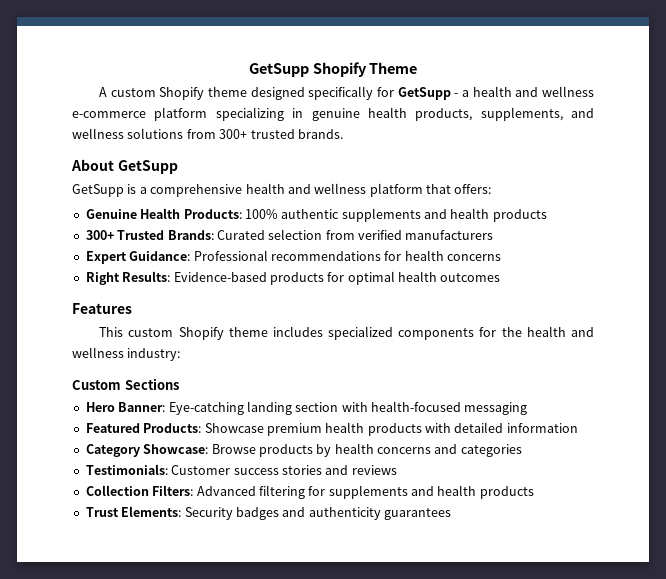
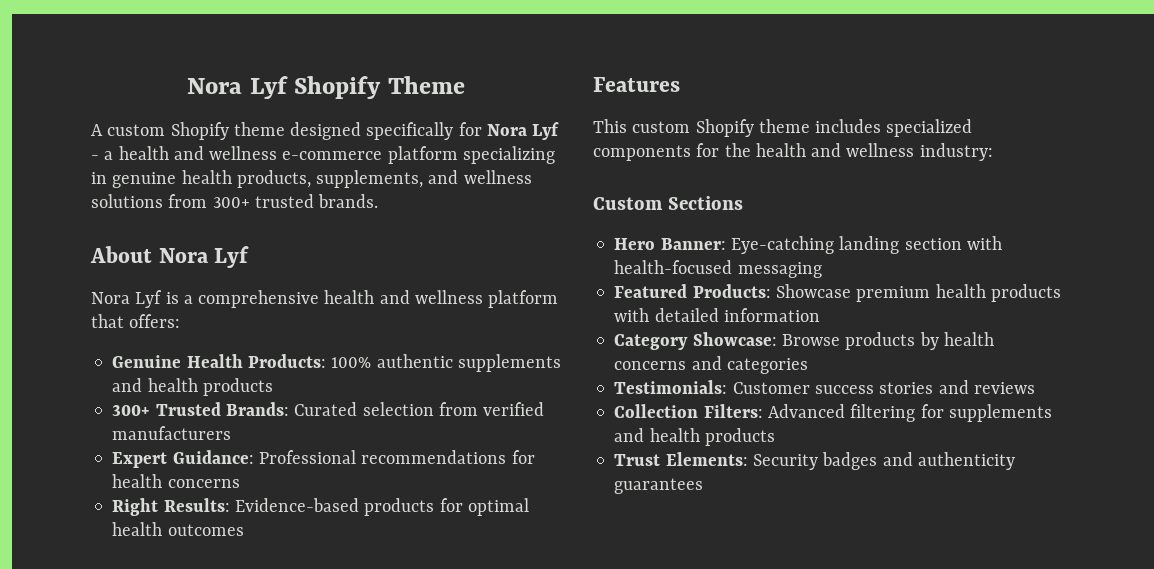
- GetSupp Shopify Theme
+ Nora Lyf Shopify Theme
- A custom Shopify theme designed specifically for GetSupp - a health and wellness e-commerce platform specializing in genuine health products, supplements, and wellness solutions from 300+ trusted brands.
+ A custom Shopify theme designed specifically for Nora Lyf - a health and wellness e-commerce platform specializing in genuine health products, supplements, and wellness solutions from 300+ trusted brands.
- About GetSupp
- GetSupp is a comprehensive health and wellness platform that offers:
+ About Nora Lyf
+ Nora Lyf is a comprehensive health and wellness platform that offers:

